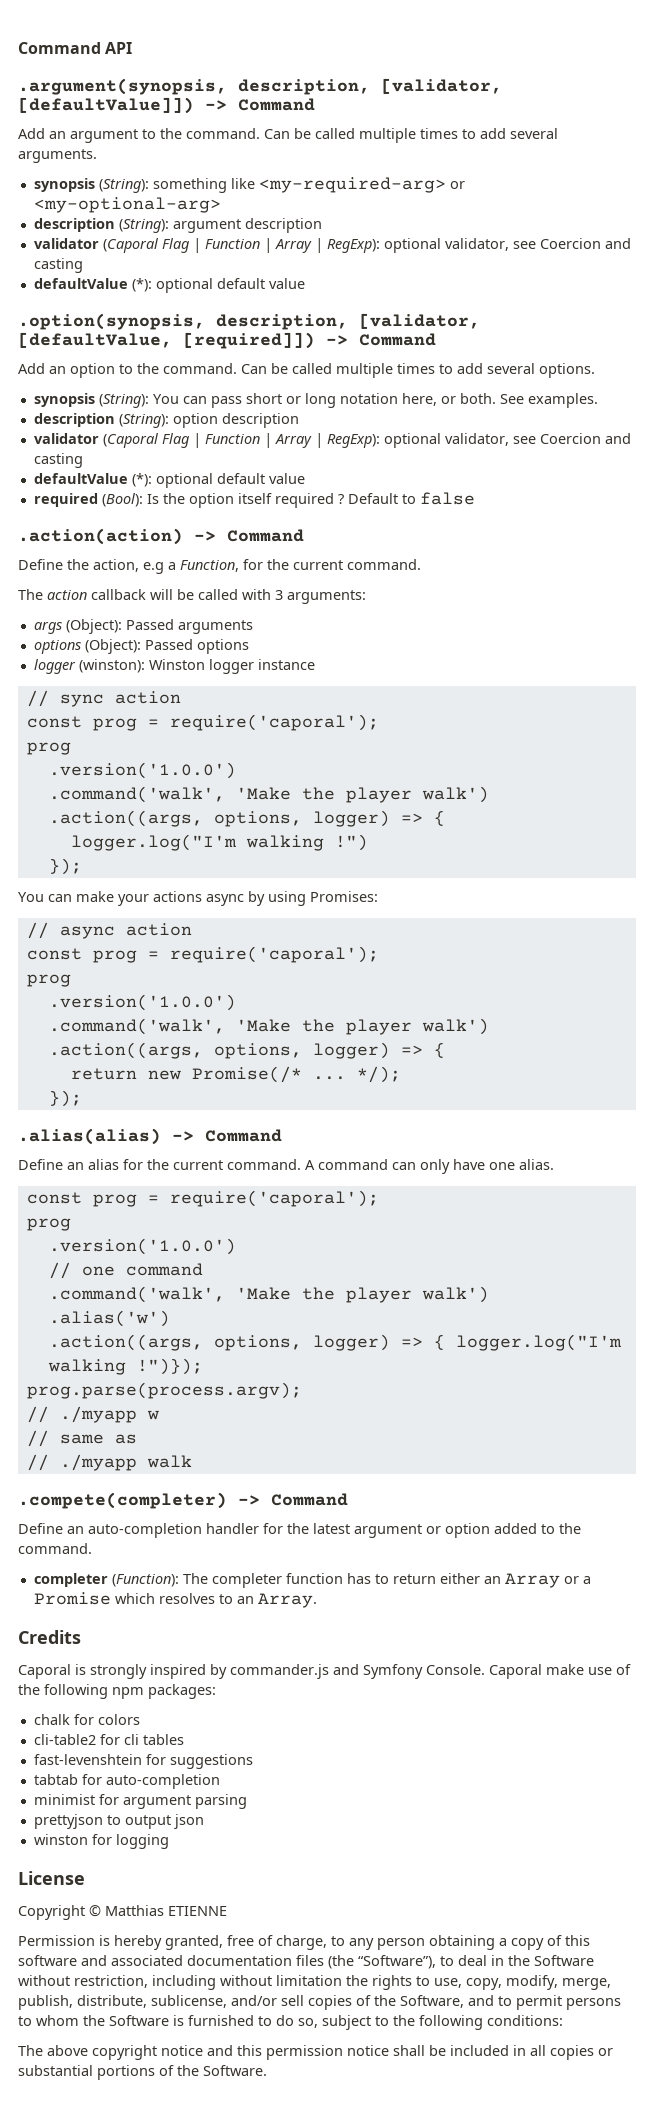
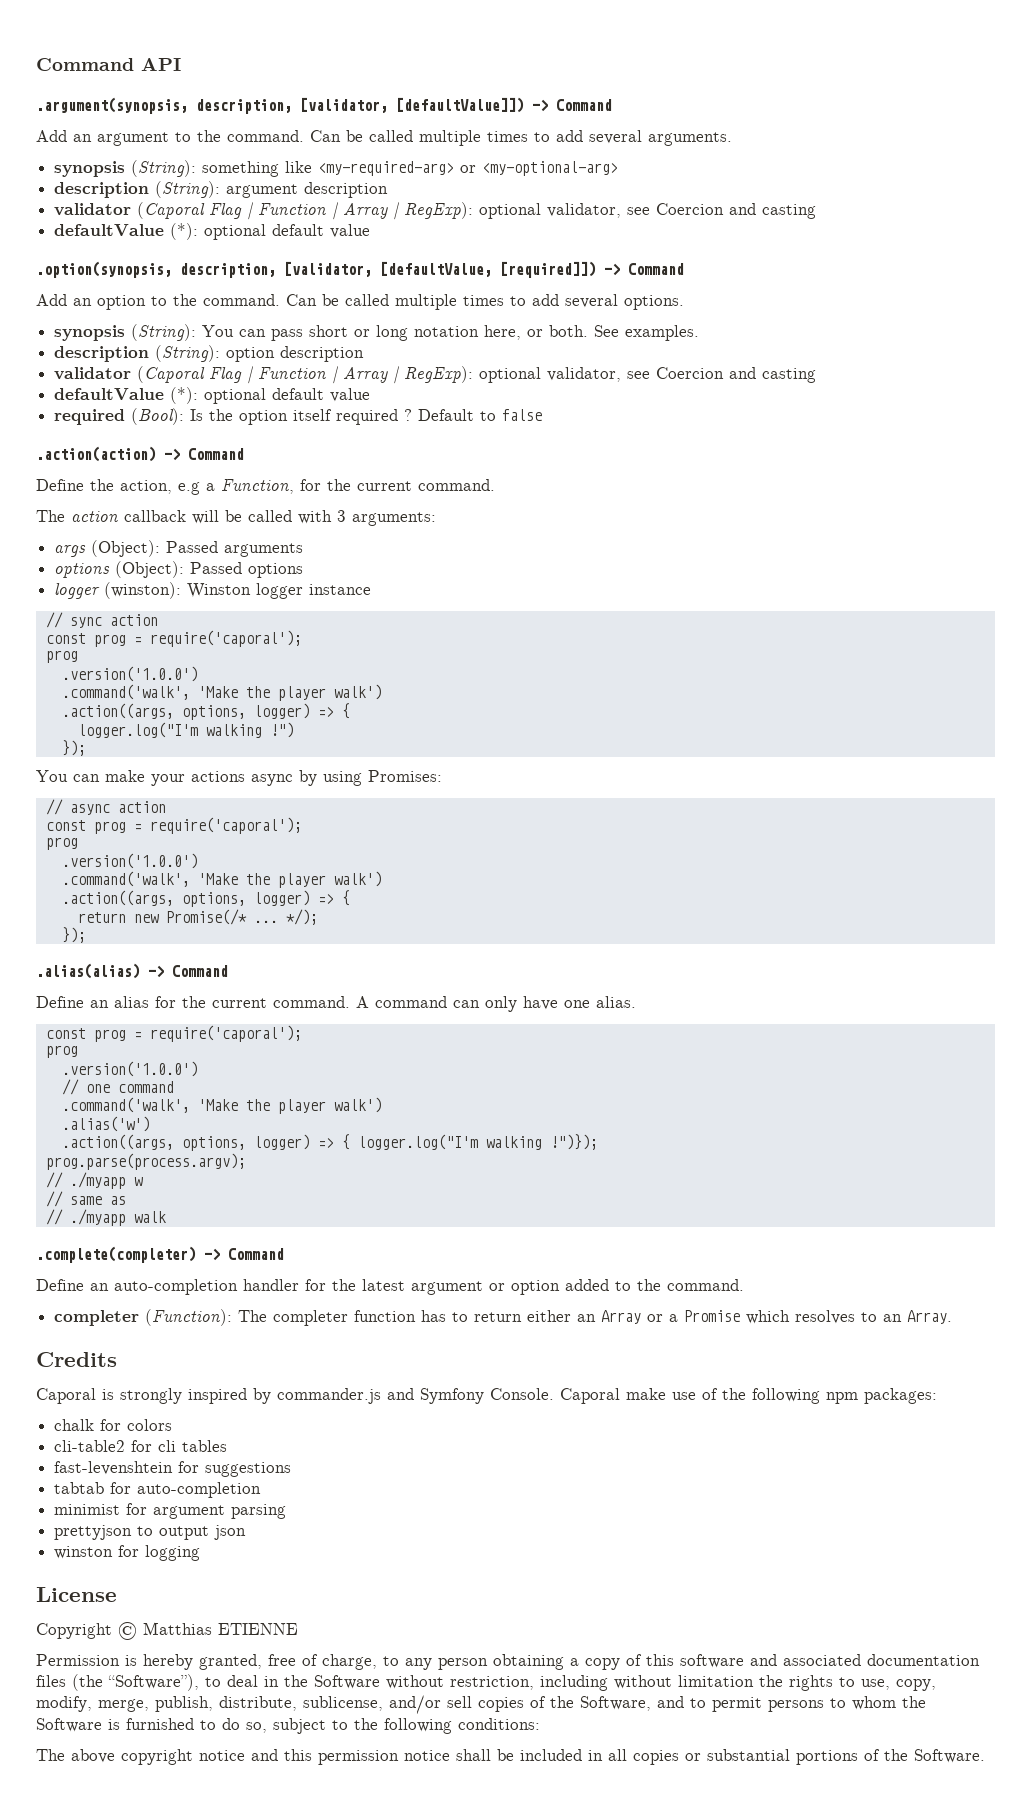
- .compete(completer) -> Command
+ .complete(completer) -> Command

